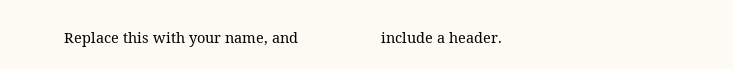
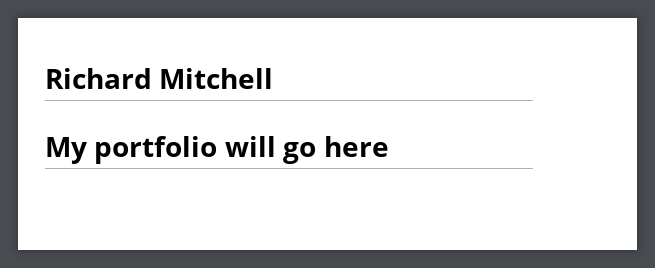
- Replace this with your name, and include a header.
+ Richard Mitchell
+ My portfolio will go here

